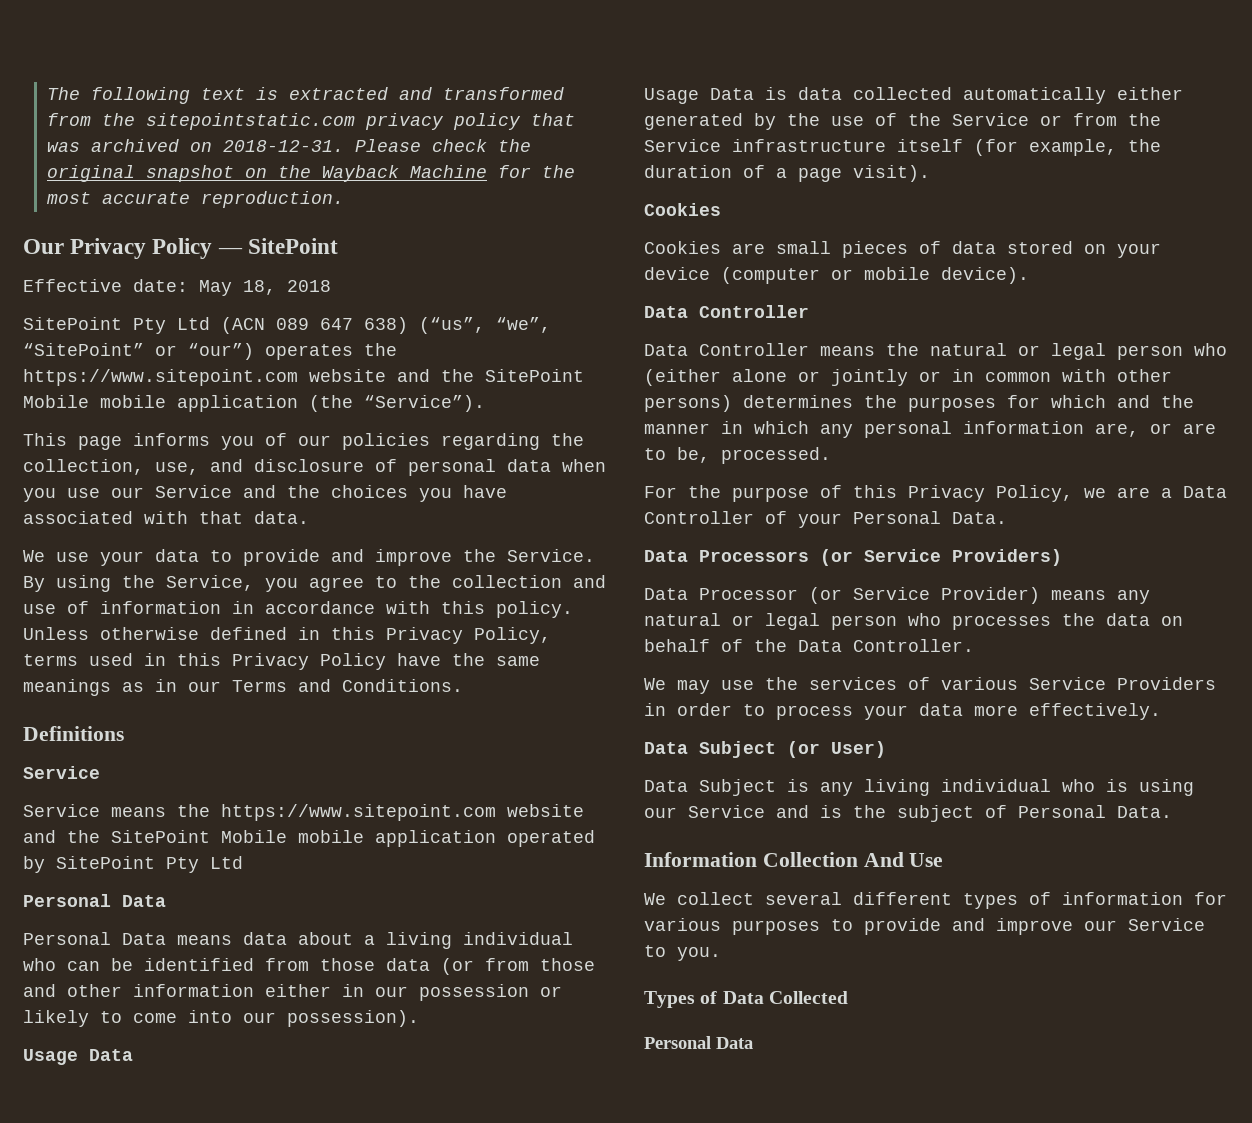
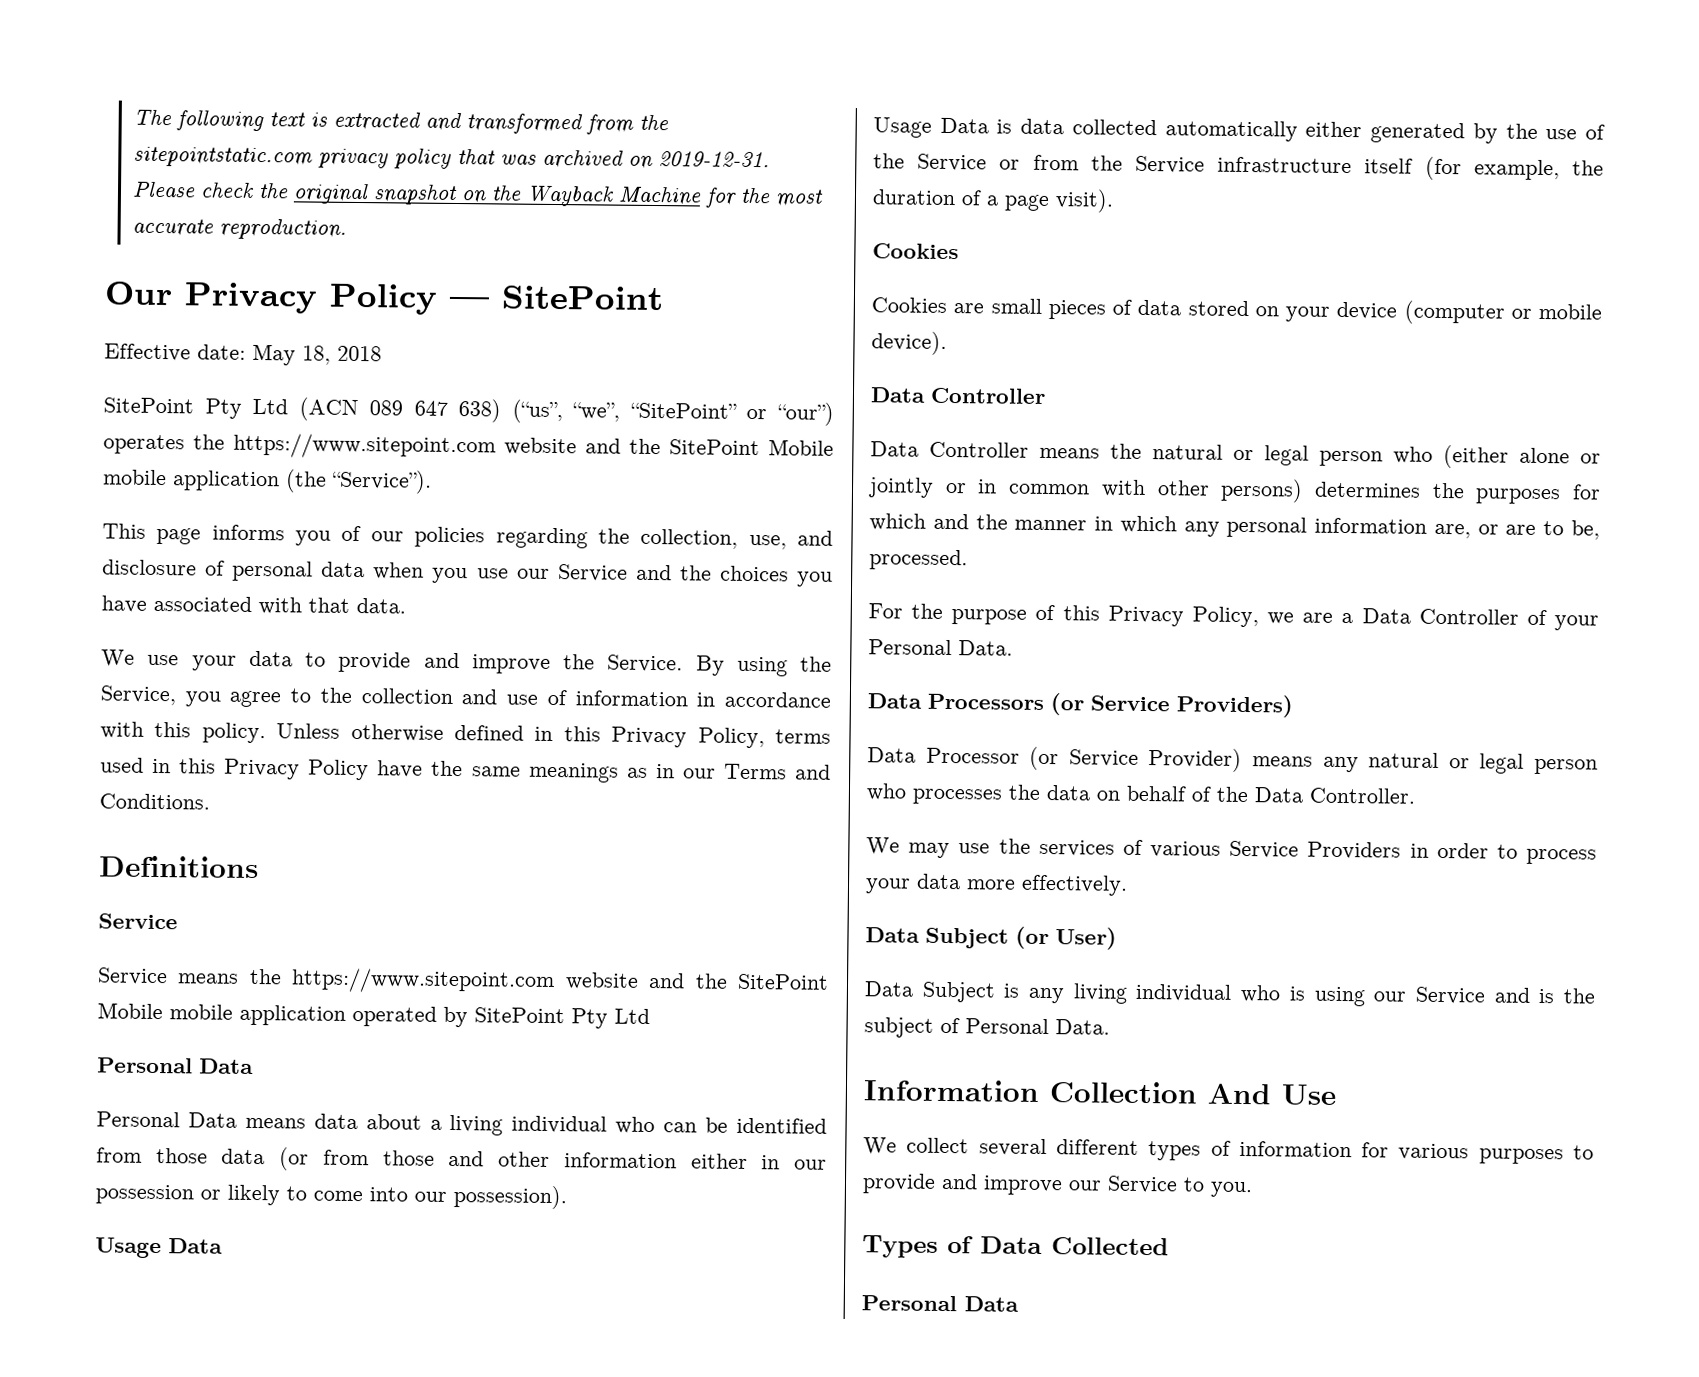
- The following text is extracted and transformed from the sitepointstatic.com privacy policy that was archived on 2018-12-31.
+ The following text is extracted and transformed from the sitepointstatic.com privacy policy that was archived on 2019-12-31.

